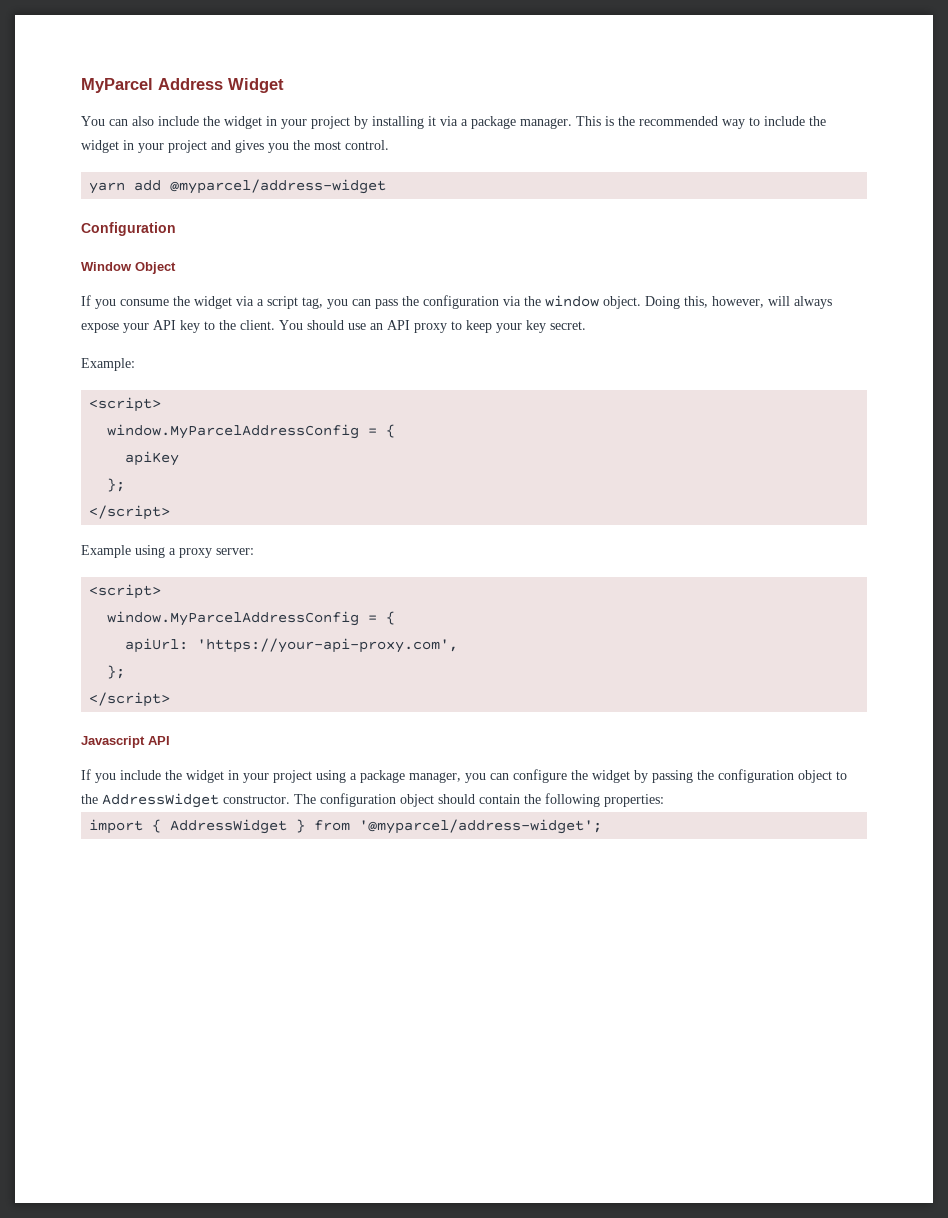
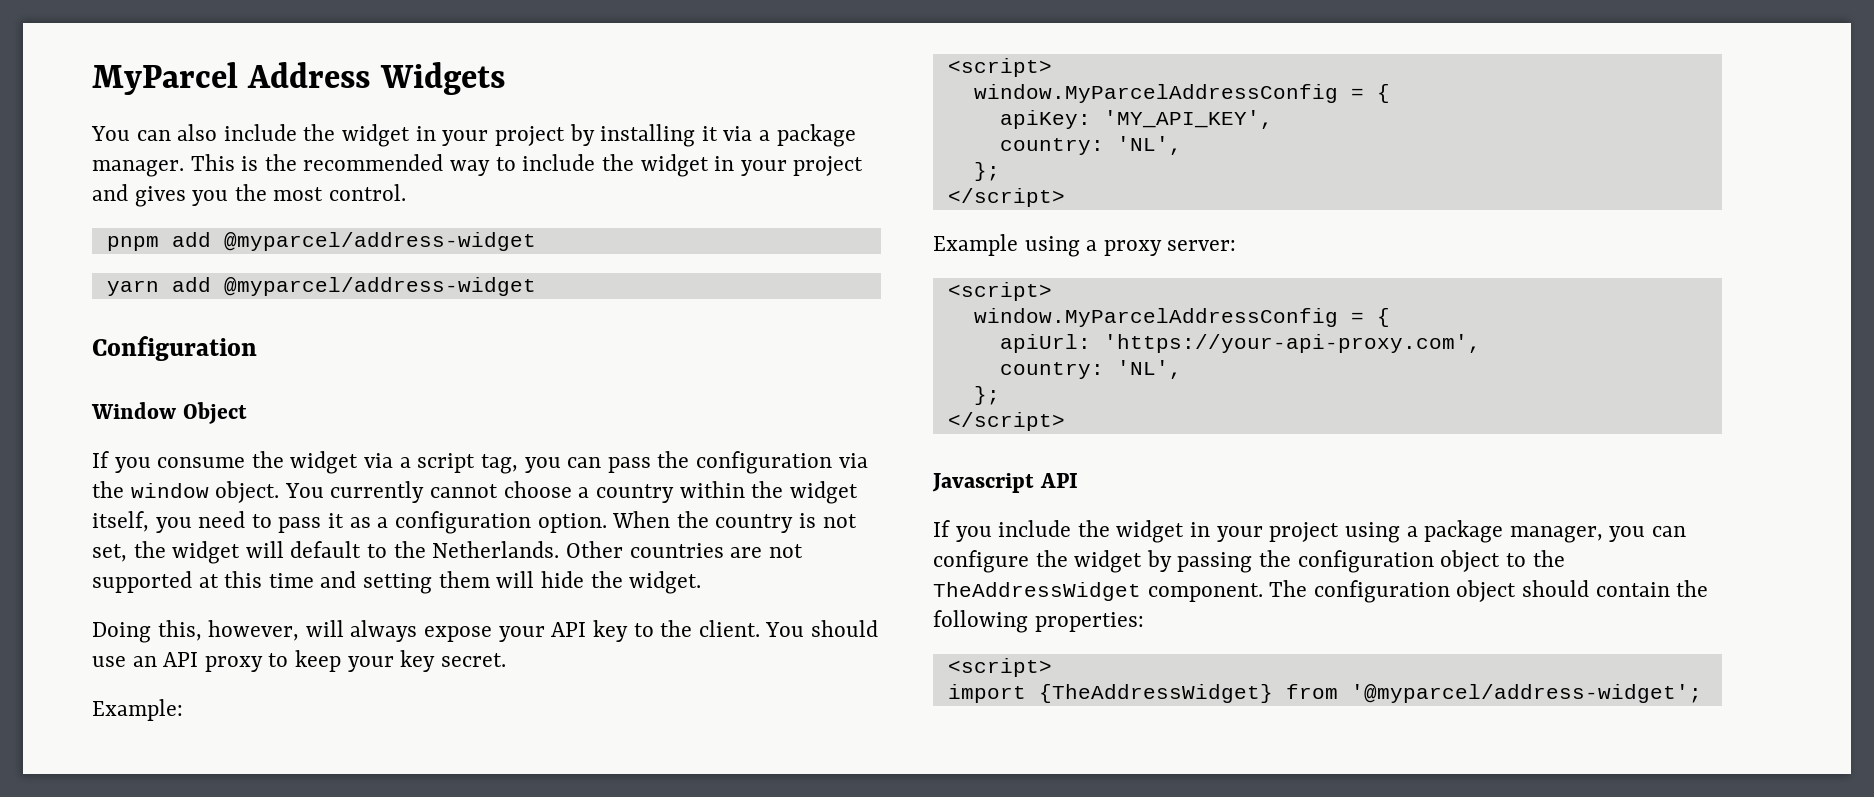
- MyParcel Address Widget
+ MyParcel Address Widgets
+ pnpm add @myparcel/address-widget
- If you consume the widget via a script tag, you can pass the configuration via the window object. Doing this, however, will always expose your API key to the client.
+ If you consume the widget via a script tag, you can pass the configuration via the window object. You currently cannot choose a country within the widget itself, you need to pass it as a configuration option. When the country is not set, the widget will default to the Netherlands. Other countries are not supported at this time and setting them will hide the widget.
+ Doing this, however, will always expose your API key to the client.
- apiKey
+ apiKey: 'MY_API_KEY',
+ country: 'NL',
  apiUrl: 'https://your-api-proxy.com',
+ country: 'NL',
- If you include the widget in your project using a package manager, you can configure the widget by passing the configuration object to the AddressWidget constructor.
+ If you include the widget in your project using a package manager, you can configure the widget by passing the configuration object to the TheAddressWidget component.
  The configuration object should contain the following properties:
+ <script>
- import { AddressWidget } from '@myparcel/address-widget';
+ import {TheAddressWidget} from '@myparcel/address-widget';

